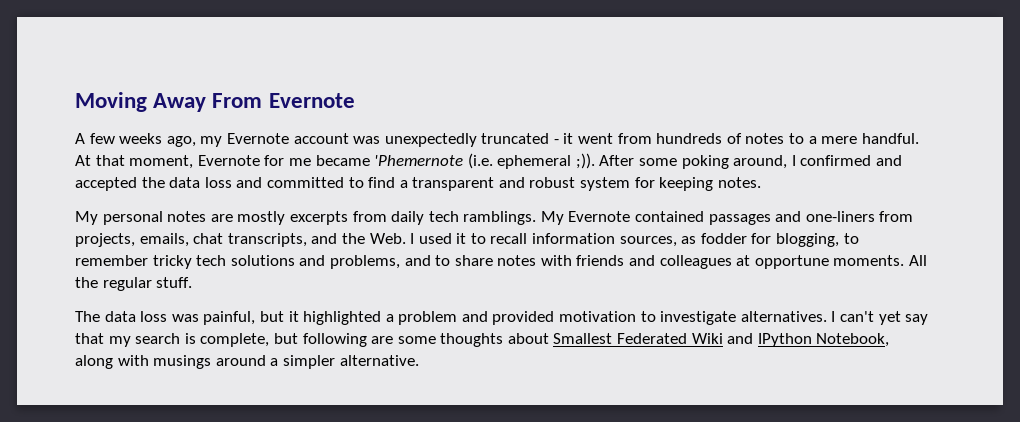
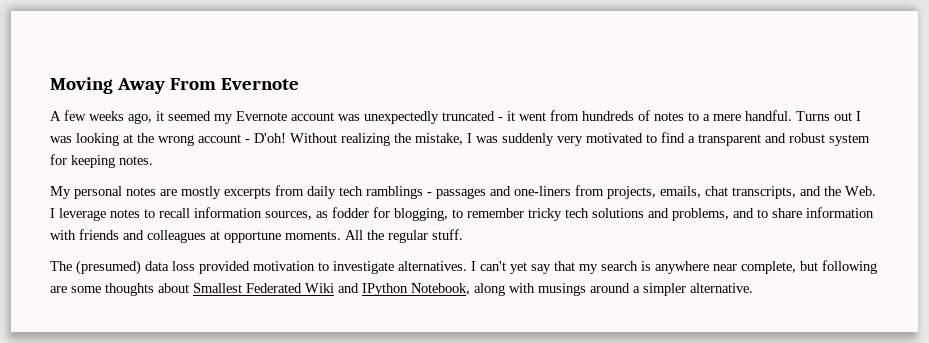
- A few weeks ago, my Evernote account was unexpectedly truncated - it went from hundreds of notes to a mere handful.
+ A few weeks ago, it seemed my Evernote account was unexpectedly truncated - it went from hundreds of notes to a mere handful.
- At that moment, Evernote for me became 'Phemernote (i.e. ephemeral ;)). After some poking around, I confirmed and accepted the data loss and committed to find a transparent and robust system for keeping notes.
+ Turns out I was looking at the wrong account - D'oh! Without realizing the mistake, I was suddenly very motivated to find a transparent and robust system for keeping notes.
- My personal notes are mostly excerpts from daily tech ramblings. My Evernote contained passages and one-liners from projects, emails, chat transcripts, and the Web. I used it to recall information sources, as fodder for blogging, to remember tricky tech solutions and problems, and to share notes with friends and colleagues at opportune moments.
+ My personal notes are mostly excerpts from daily tech ramblings - passages and one-liners from projects, emails, chat transcripts, and the Web. I leverage notes to recall information sources, as fodder for blogging, to remember tricky tech solutions and problems, and to share information with friends and colleagues at opportune moments.
- The data loss was painful, but it highlighted a problem and provided motivation to investigate alternatives.
+ The (presumed) data loss provided motivation to investigate alternatives.
- I can't yet say that my search is complete, but following are some thoughts about Smallest Federated Wiki and IPython Notebook, along with musings around a simpler alternative.
+ I can't yet say that my search is anywhere near complete, but following are some thoughts about Smallest Federated Wiki and IPython Notebook, along with musings around a simpler alternative.

